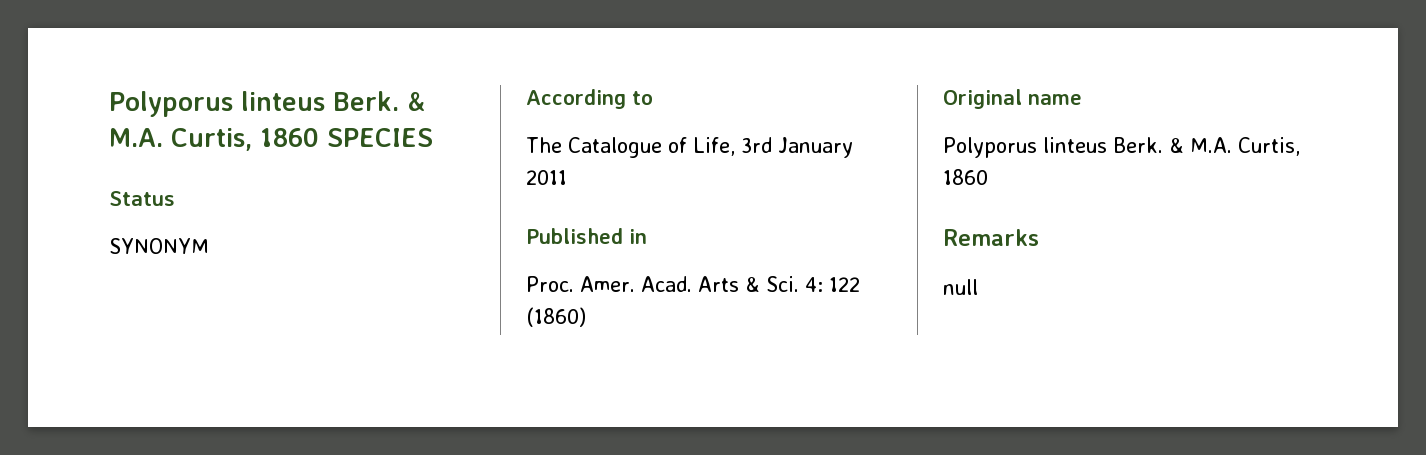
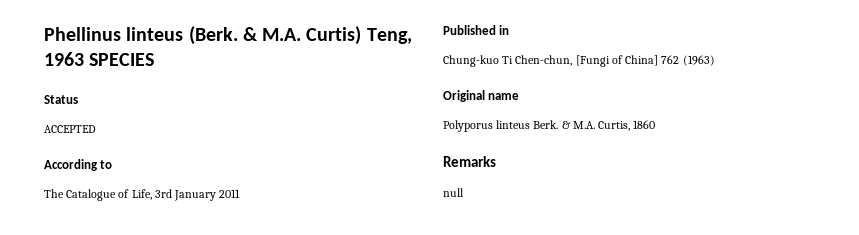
- Polyporus linteus Berk. & M.A. Curtis, 1860 SPECIES
+ Phellinus linteus (Berk. & M.A. Curtis) Teng, 1963 SPECIES
- SYNONYM
+ ACCEPTED
- Proc. Amer. Acad. Arts & Sci. 4: 122 (1860)
+ Chung-kuo Ti Chen-chun, [Fungi of China] 762 (1963)

